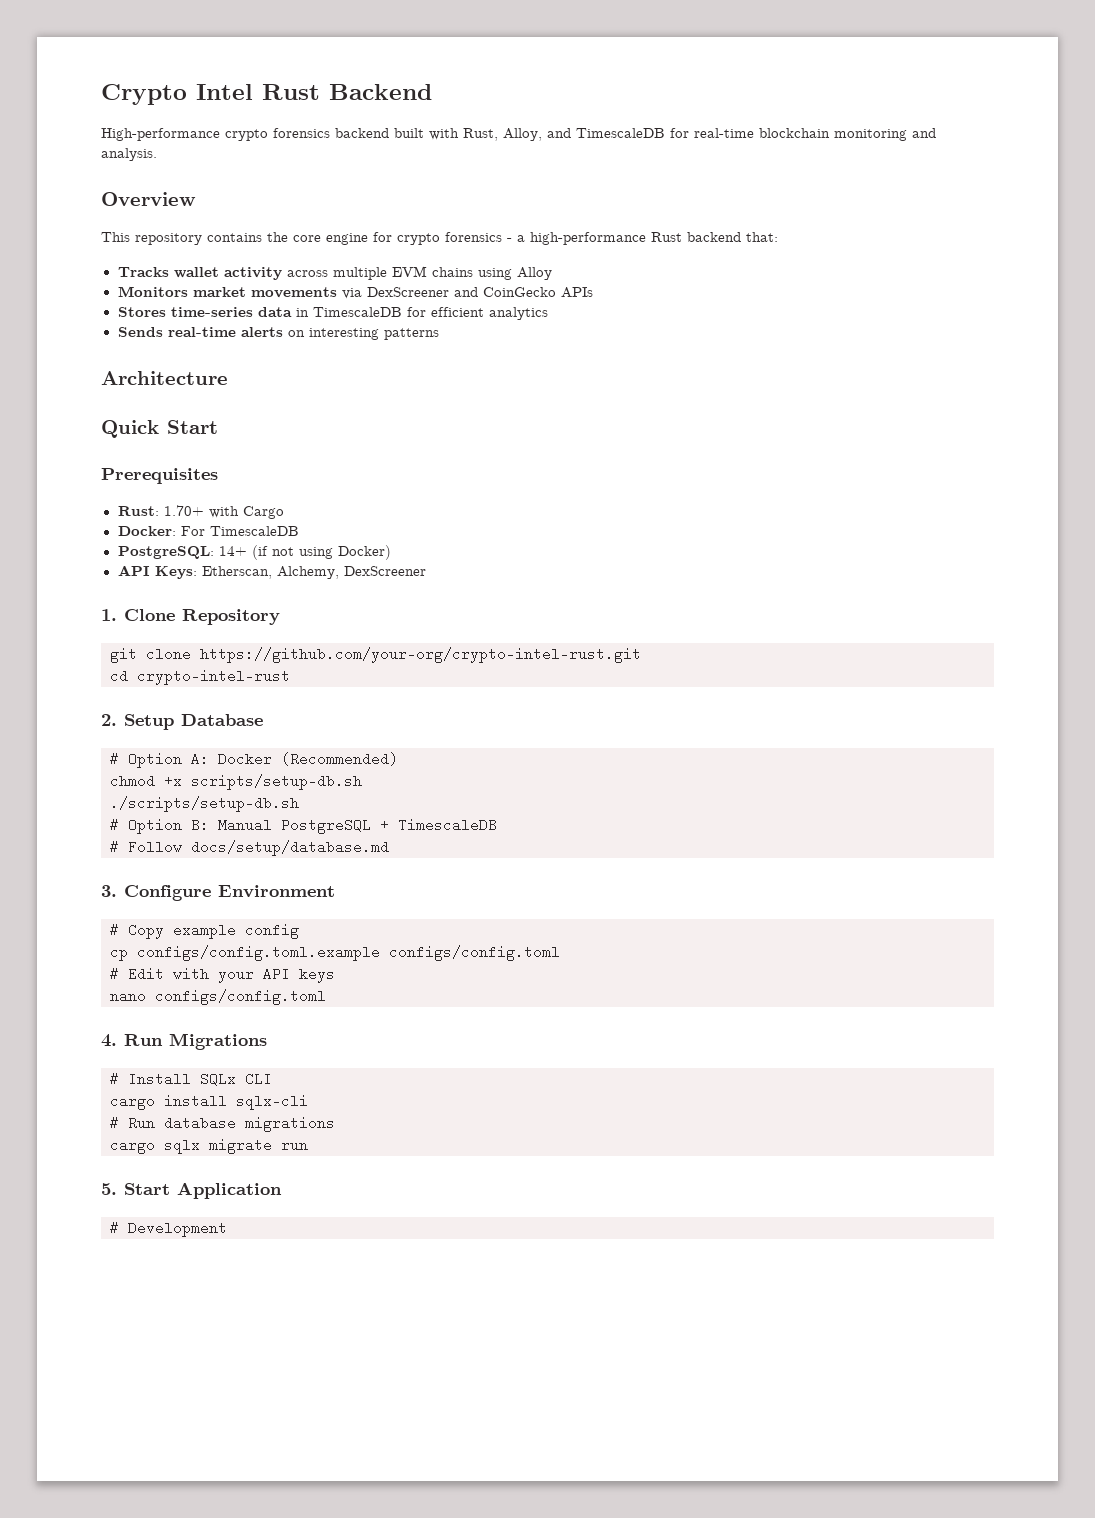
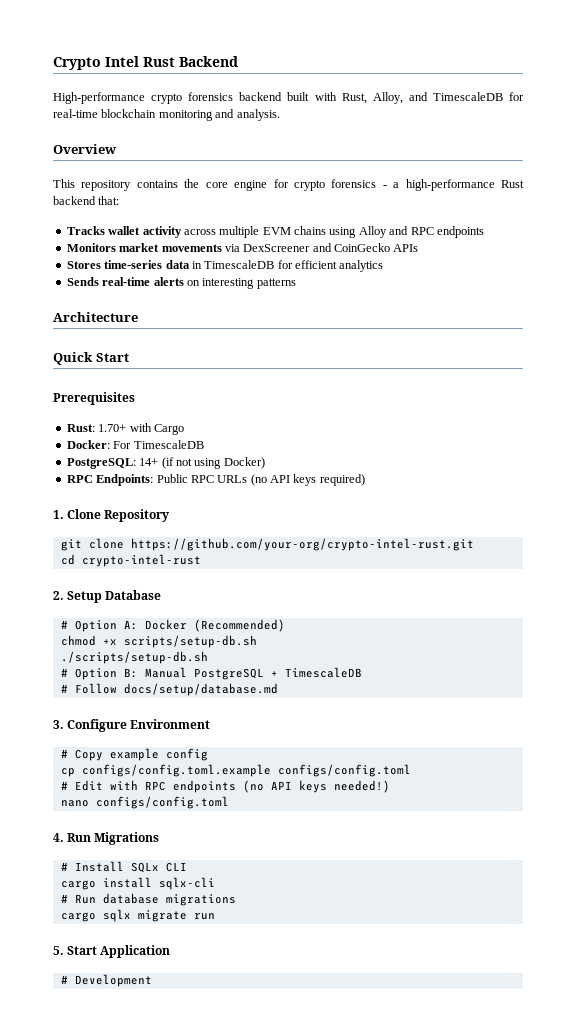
- Tracks wallet activity across multiple EVM chains using Alloy
+ Tracks wallet activity across multiple EVM chains using Alloy and RPC endpoints
- API Keys: Etherscan, Alchemy, DexScreener
+ RPC Endpoints: Public RPC URLs (no API keys required)
- # Edit with your API keys
+ # Edit with RPC endpoints (no API keys needed!)

